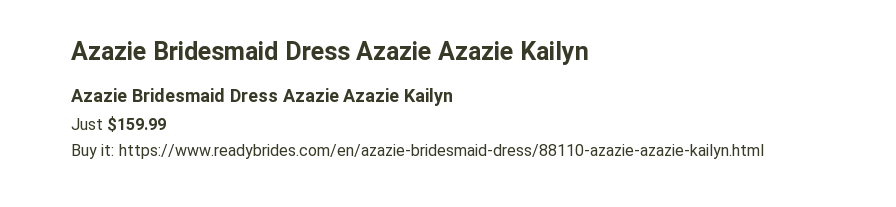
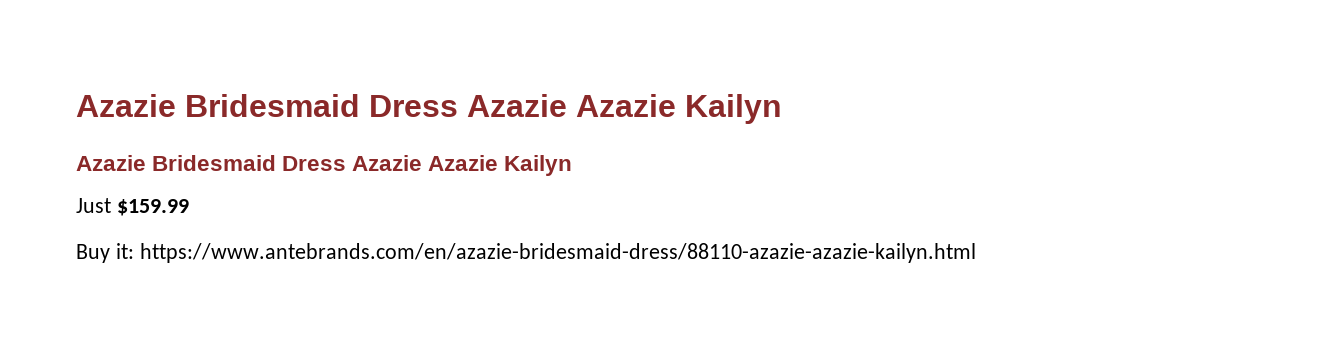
- Buy it: https://www.readybrides.com/en/azazie-bridesmaid-dress/88110-azazie-azazie-kailyn.html
+ Buy it: https://www.antebrands.com/en/azazie-bridesmaid-dress/88110-azazie-azazie-kailyn.html

